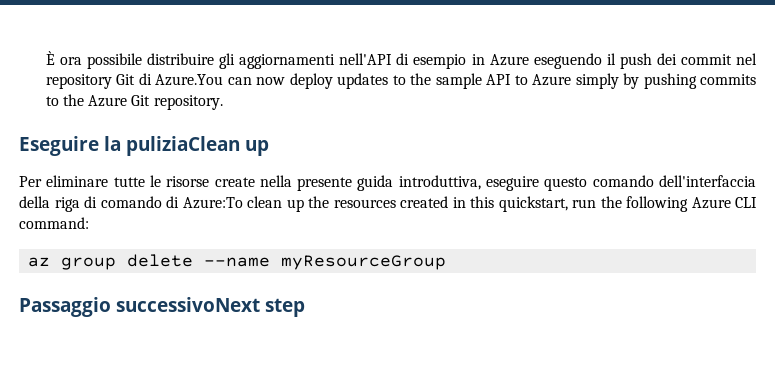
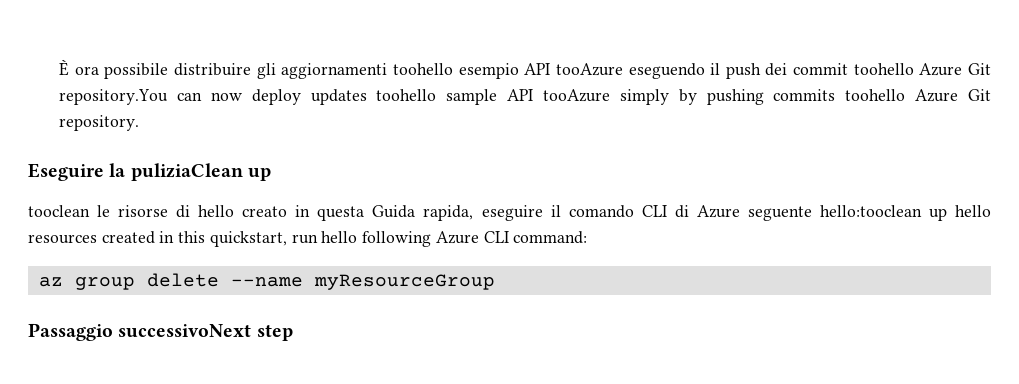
- È ora possibile distribuire gli aggiornamenti nell'API di esempio in Azure eseguendo il push dei commit nel repository Git di Azure.You can now deploy updates to the sample API to Azure simply by pushing commits to the Azure Git repository.
+ È ora possibile distribuire gli aggiornamenti toohello esempio API tooAzure eseguendo il push dei commit toohello Azure Git repository.You can now deploy updates toohello sample API tooAzure simply by pushing commits toohello Azure Git repository.
- Per eliminare tutte le risorse create nella presente guida introduttiva, eseguire questo comando dell'interfaccia della riga di comando di Azure:To clean up the resources created in this quickstart, run the following Azure CLI command:
+ tooclean le risorse di hello creato in questa Guida rapida, eseguire il comando CLI di Azure seguente hello:tooclean up hello resources created in this quickstart, run hello following Azure CLI command:

